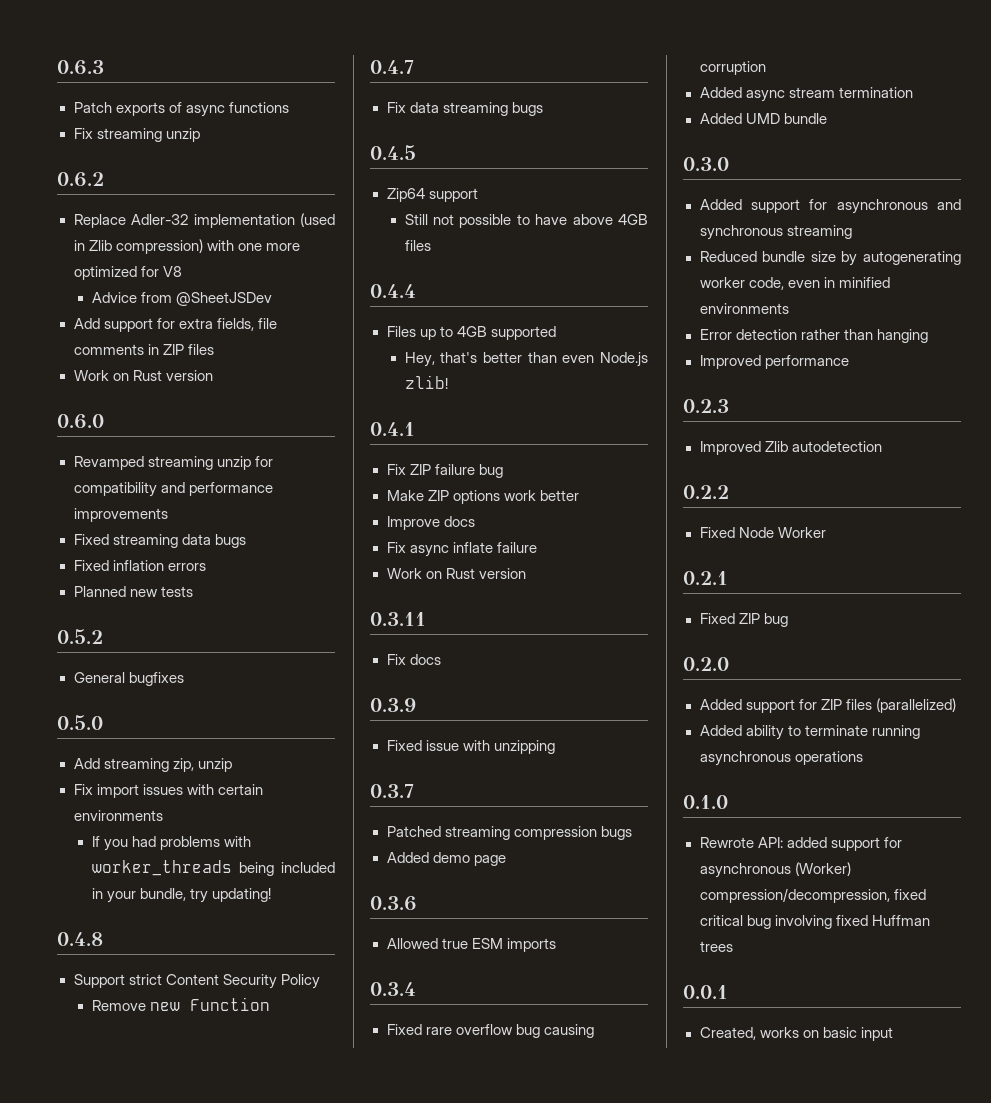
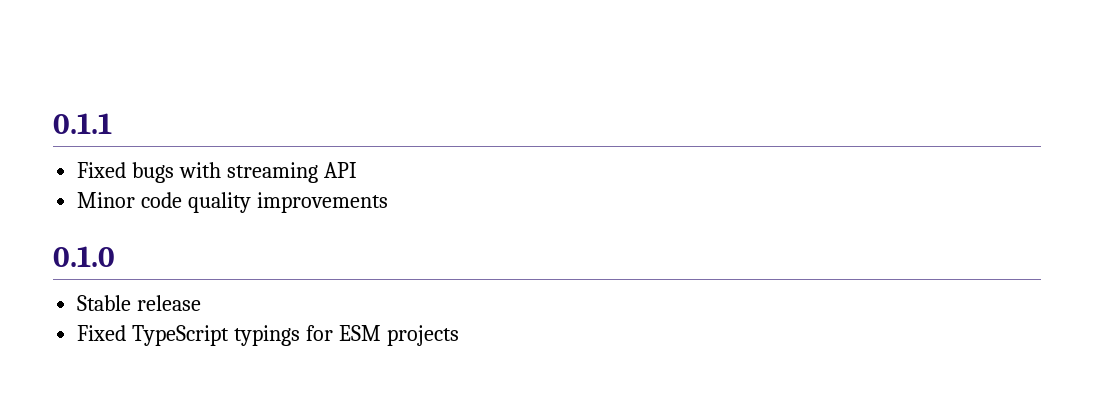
- 0.6.3
- Patch exports of async functions
- Fix streaming unzip
- 0.6.2
- Replace Adler-32 implementation (used in Zlib compression) with one more optimized for V8
- Advice from @SheetJSDev
- Add support for extra fields, file comments in ZIP files
- Work on Rust version
- 0.6.0
- Revamped streaming unzip for compatibility and performance improvements
- Fixed streaming data bugs
- Fixed inflation errors
- Planned new tests
- 0.5.2
- General bugfixes
- 0.5.0
- Add streaming zip, unzip
- Fix import issues with certain environments
- If you had problems with worker_threads being included in your bundle, try updating!
- 0.4.8
- Support strict Content Security Policy
- Remove new Function
- 0.4.7
- Fix data streaming bugs
- 0.4.5
- Zip64 support
- Still not possible to have above 4GB files
- 0.4.4
- Files up to 4GB supported
- Hey, that's better than even Node.js zlib!
- 0.4.1
- Fix ZIP failure bug
- Make ZIP options work better
- Improve docs
- Fix async inflate failure
- Work on Rust version
- 0.3.11
- Fix docs
- 0.3.9
- Fixed issue with unzipping
- 0.3.7
- Patched streaming compression bugs
- Added demo page
- 0.3.6
- Allowed true ESM imports
- 0.3.4
- Fixed rare overflow bug causing corruption
- Added async stream termination
- Added UMD bundle
- 0.3.0
- Added support for asynchronous and synchronous streaming
- Reduced bundle size by autogenerating worker code, even in minified environments
- Error detection rather than hanging
- Improved performance
- 0.2.3
- Improved Zlib autodetection
- 0.2.2
- Fixed Node Worker
- 0.2.1
- Fixed ZIP bug
- 0.2.0
- Added support for ZIP files (parallelized)
- Added ability to terminate running asynchronous operations
+ 0.1.1
+ Fixed bugs with streaming API
+ Minor code quality improvements
  0.1.0
- Rewrote API: added support for asynchronous (Worker) compression/decompression, fixed critical bug involving fixed Huffman trees
- 0.0.1
- Created, works on basic input
+ Stable release
+ Fixed TypeScript typings for ESM projects

